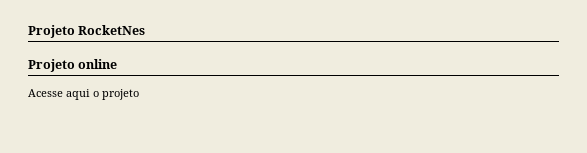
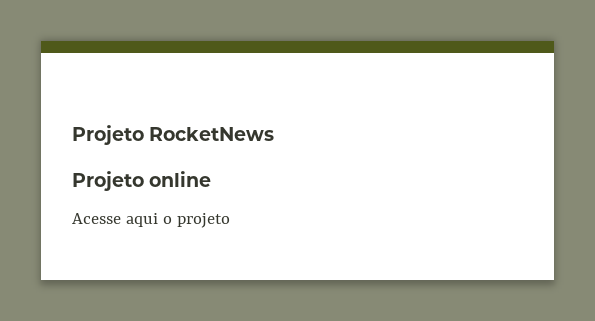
- Projeto RocketNes
+ Projeto RocketNews

